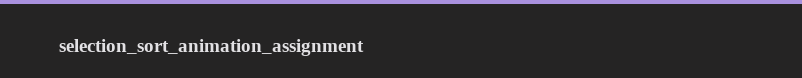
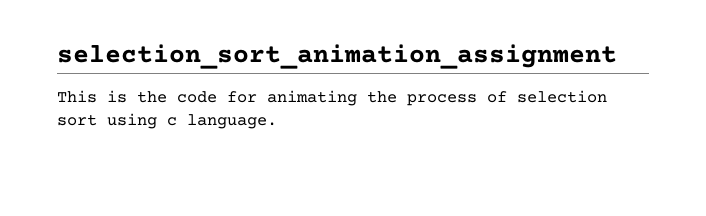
+ This is the code for animating the process of selection sort using c language.

